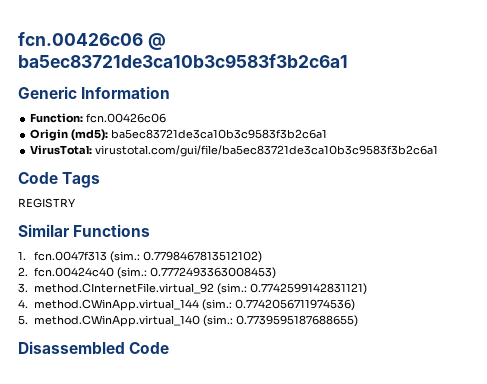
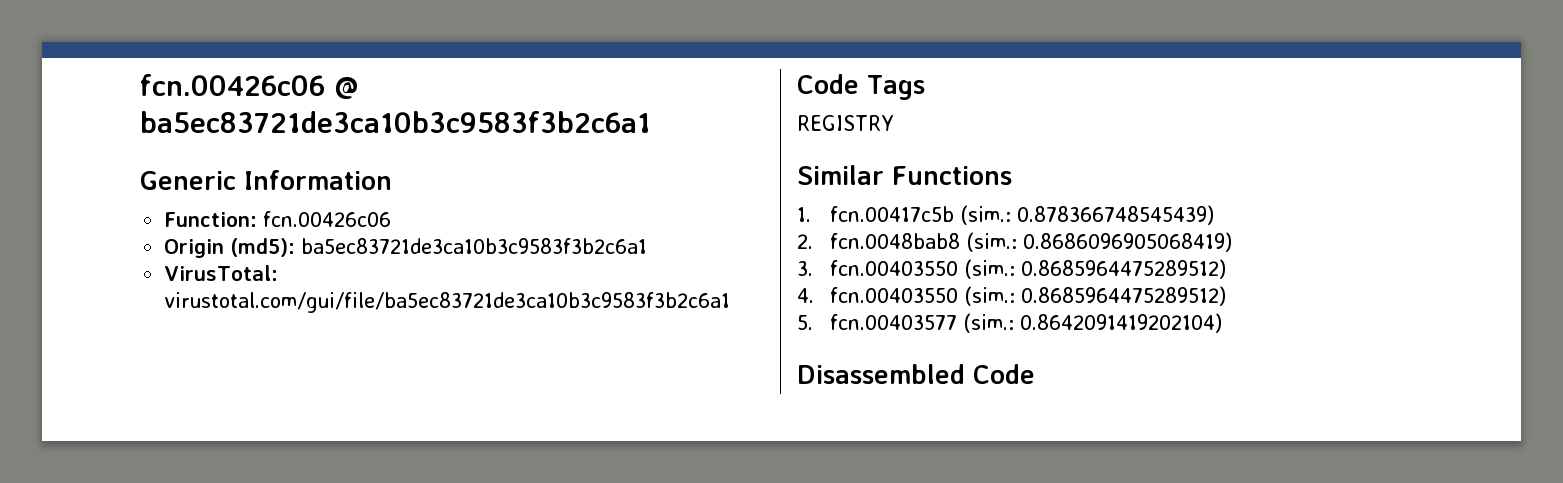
- 1. fcn.0047f313 (sim.: 0.7798467813512102)
- 2. fcn.00424c40 (sim.: 0.7772493363008453)
- 3. method.CInternetFile.virtual_92 (sim.: 0.7742599142831121)
- 4. method.CWinApp.virtual_144 (sim.: 0.7742056711974536)
- 5. method.CWinApp.virtual_140 (sim.: 0.7739595187688655)
+ 1. fcn.00417c5b (sim.: 0.878366748545439)
+ 2. fcn.0048bab8 (sim.: 0.8686096905068419)
+ 3. fcn.00403550 (sim.: 0.8685964475289512)
+ 4. fcn.00403550 (sim.: 0.8685964475289512)
+ 5. fcn.00403577 (sim.: 0.8642091419202104)

